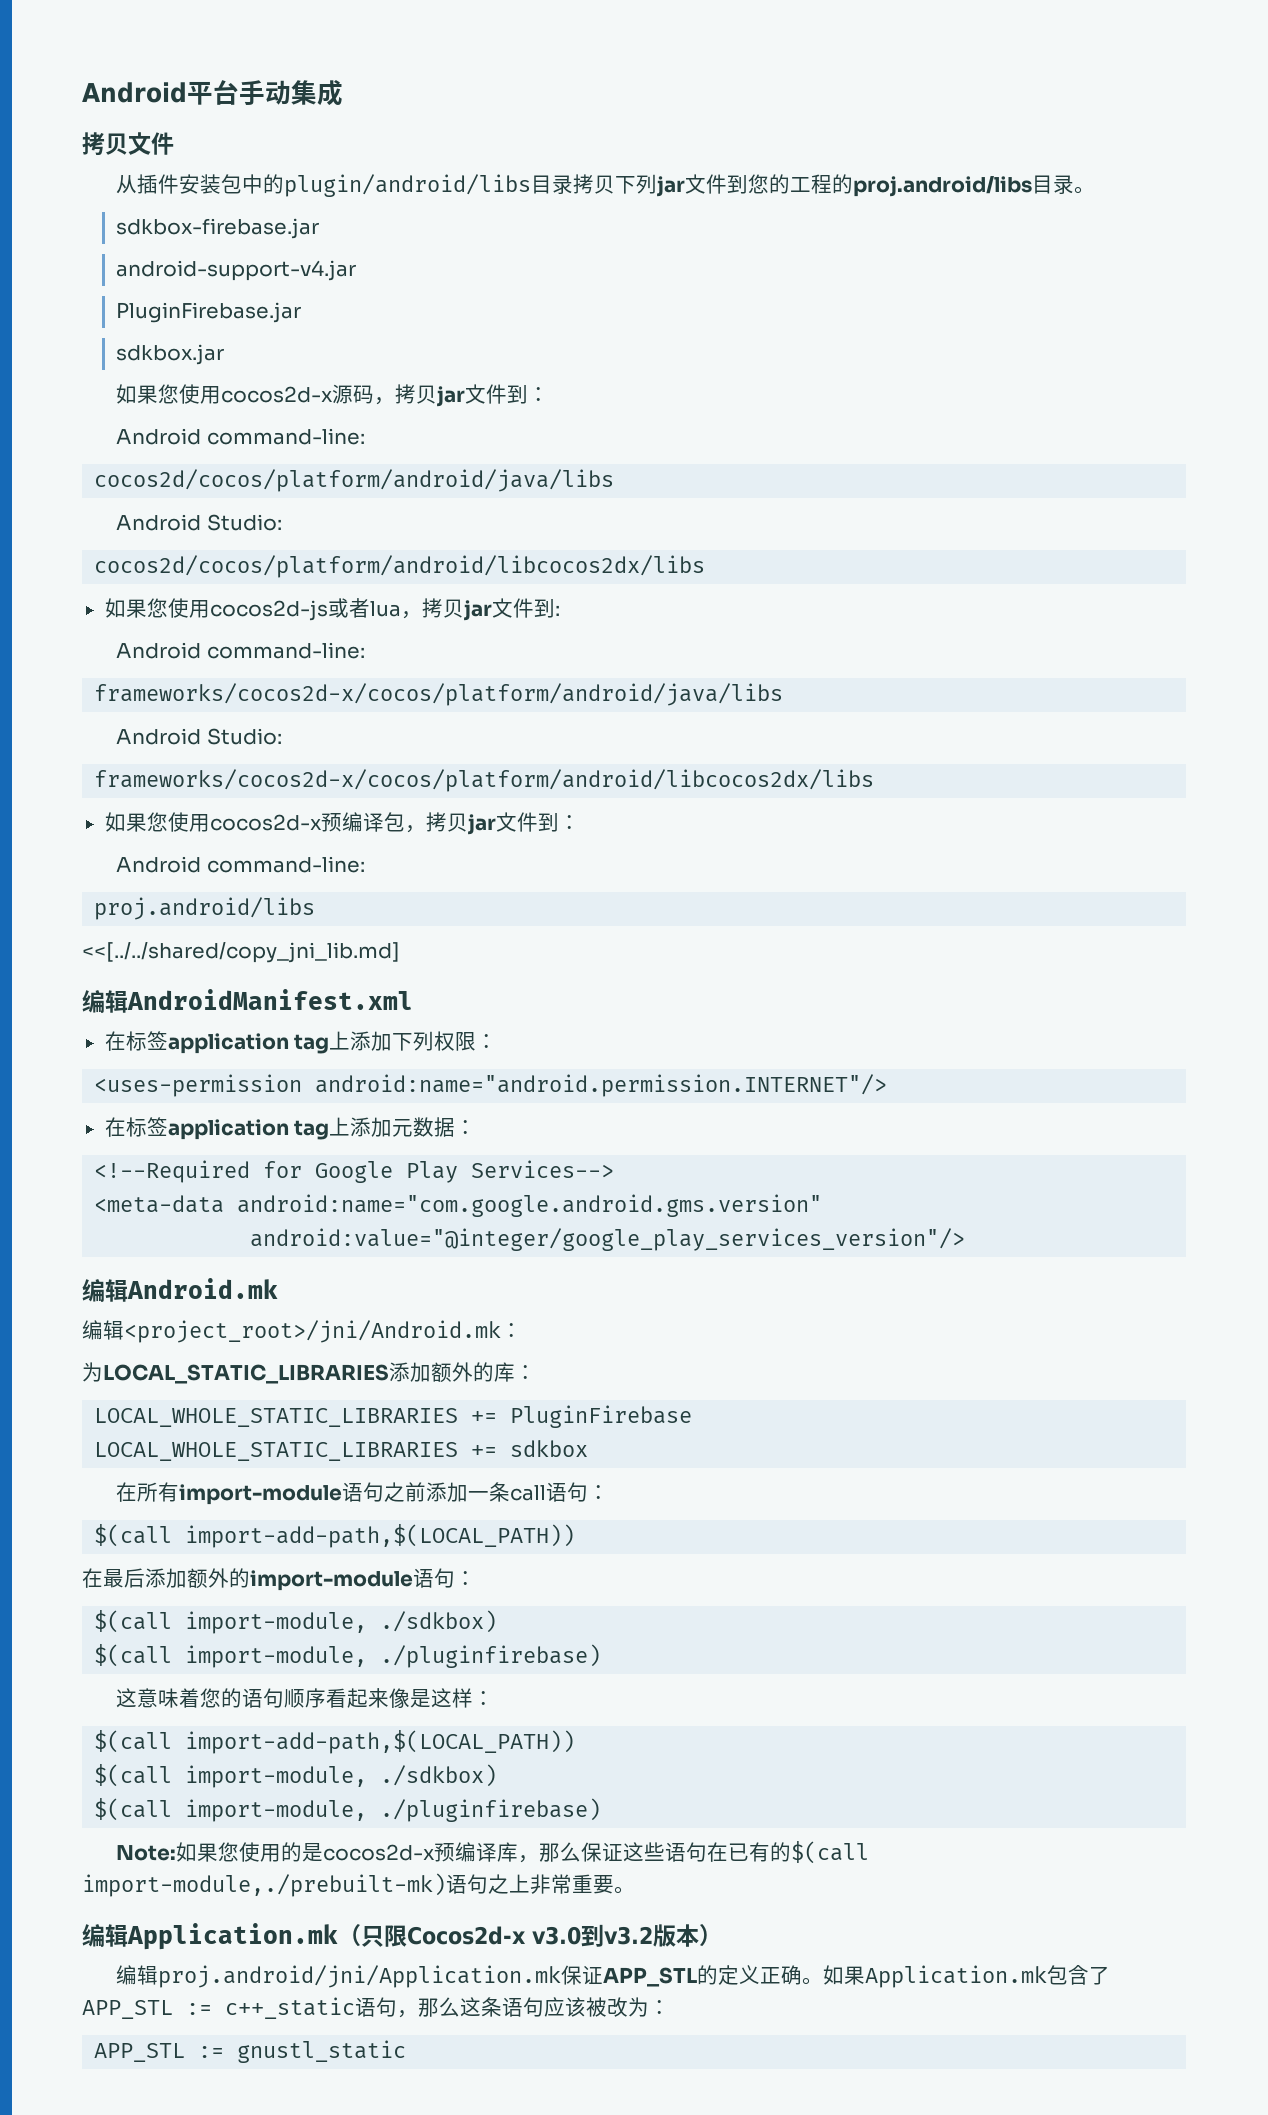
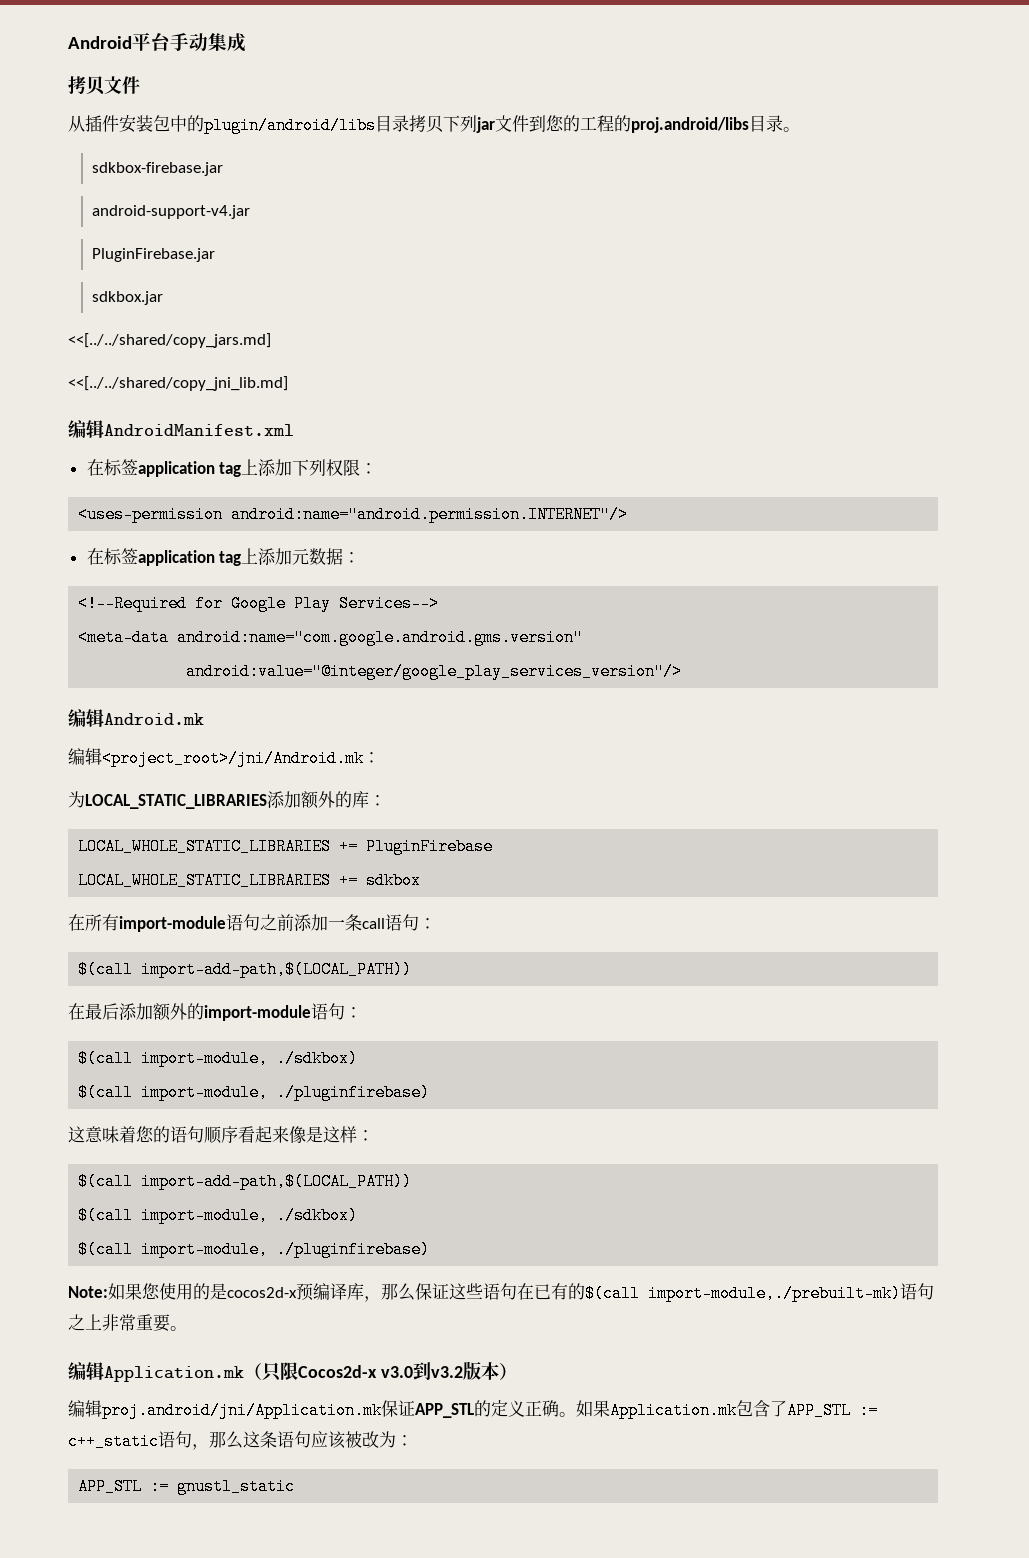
- 如果您使用cocos2d-x源码，拷贝jar文件到：
- Android command-line:
- cocos2d/cocos/platform/android/java/libs
- Android Studio:
- cocos2d/cocos/platform/android/libcocos2dx/libs
- 如果您使用cocos2d-js或者lua，拷贝jar文件到:
- Android command-line:
- frameworks/cocos2d-x/cocos/platform/android/java/libs
- Android Studio:
- frameworks/cocos2d-x/cocos/platform/android/libcocos2dx/libs
- 如果您使用cocos2d-x预编译包，拷贝jar文件到：
- Android command-line:
- proj.android/libs
+ <<[../../shared/copy_jars.md]

